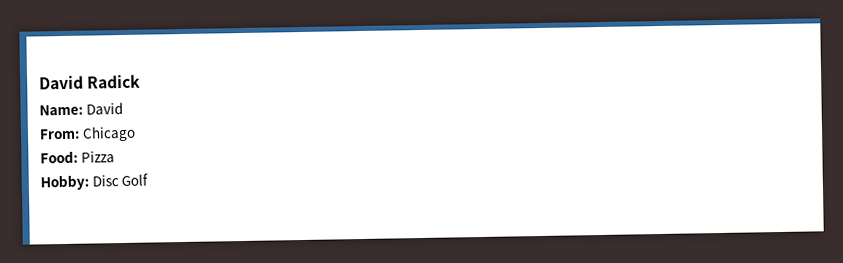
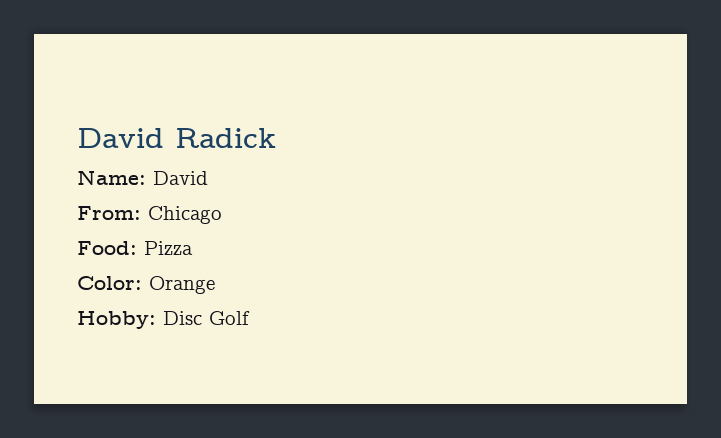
+ Color: Orange

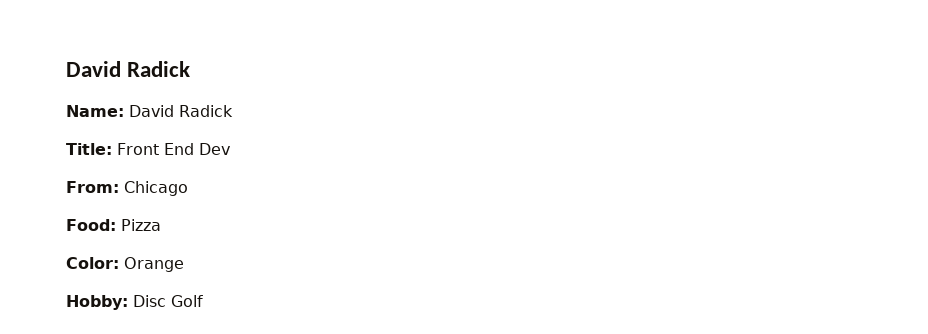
- Name: David
+ Name: David Radick
+ Title: Front End Dev

